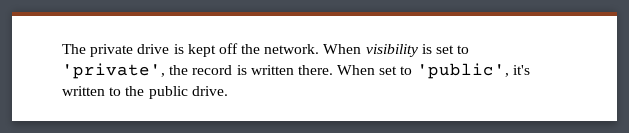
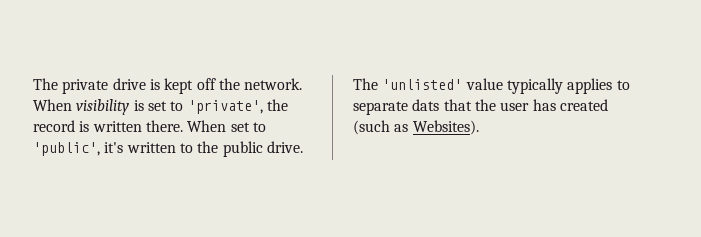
+ The 'unlisted' value typically applies to separate dats that the user has created (such as Websites).

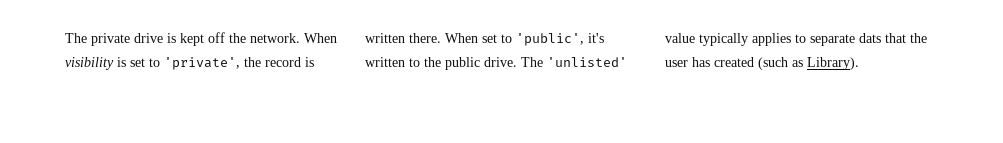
- The 'unlisted' value typically applies to separate dats that the user has created (such as Websites).
+ The 'unlisted' value typically applies to separate dats that the user has created (such as Library).

